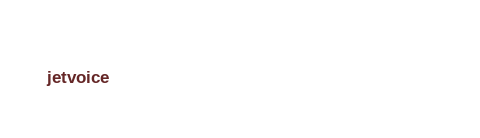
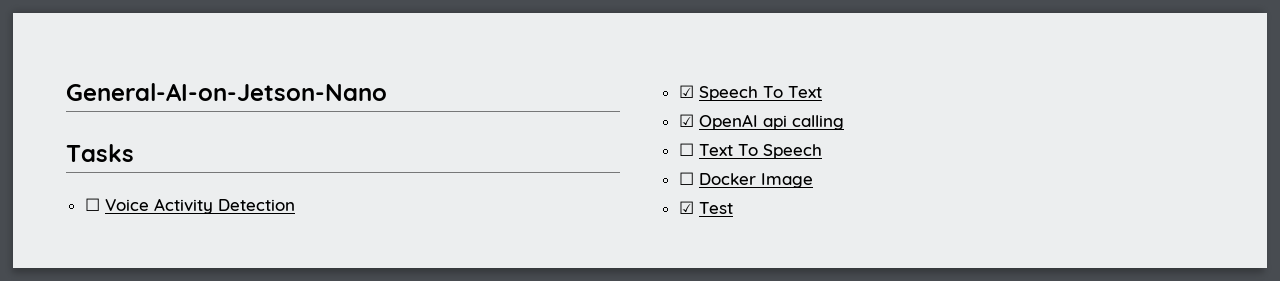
- jetvoice
+ General-AI-on-Jetson-Nano
+ Tasks
+ ☐ Voice Activity Detection
+ ☑ Speech To Text
+ ☑ OpenAI api calling
+ ☐ Text To Speech
+ ☐ Docker Image
+ ☑ Test

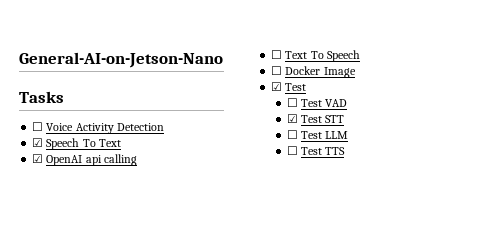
+ ☐ Test VAD
+ ☑ Test STT
+ ☐ Test LLM
+ ☐ Test TTS

